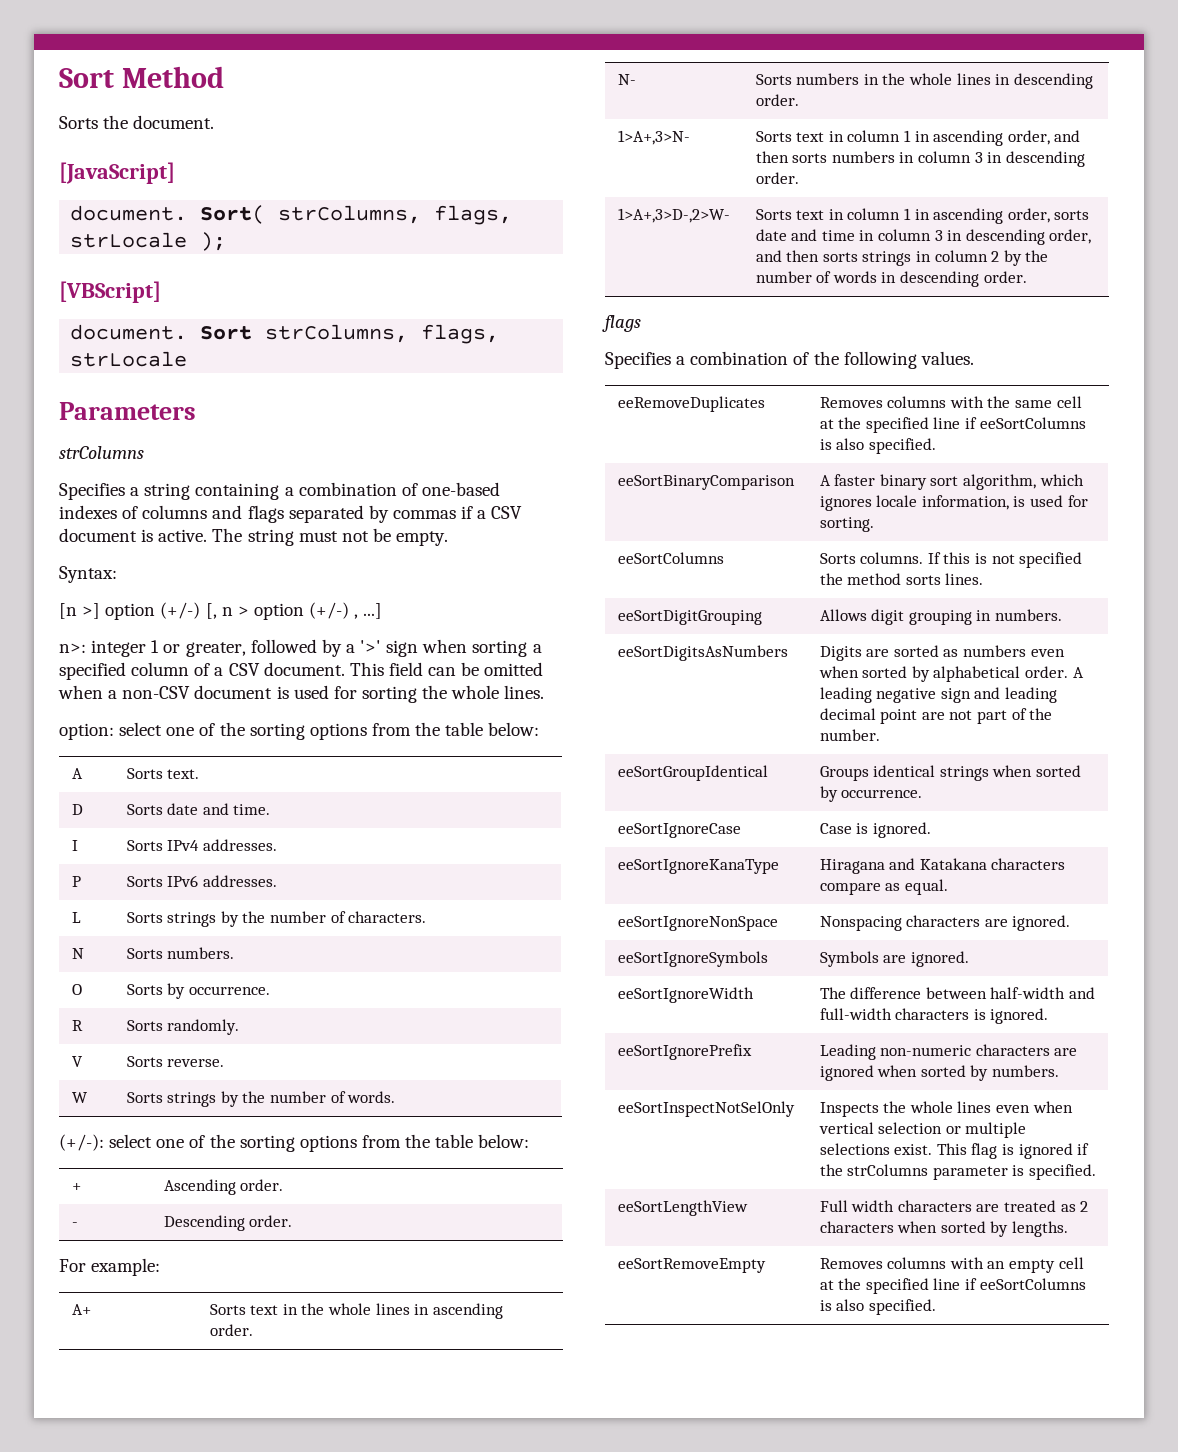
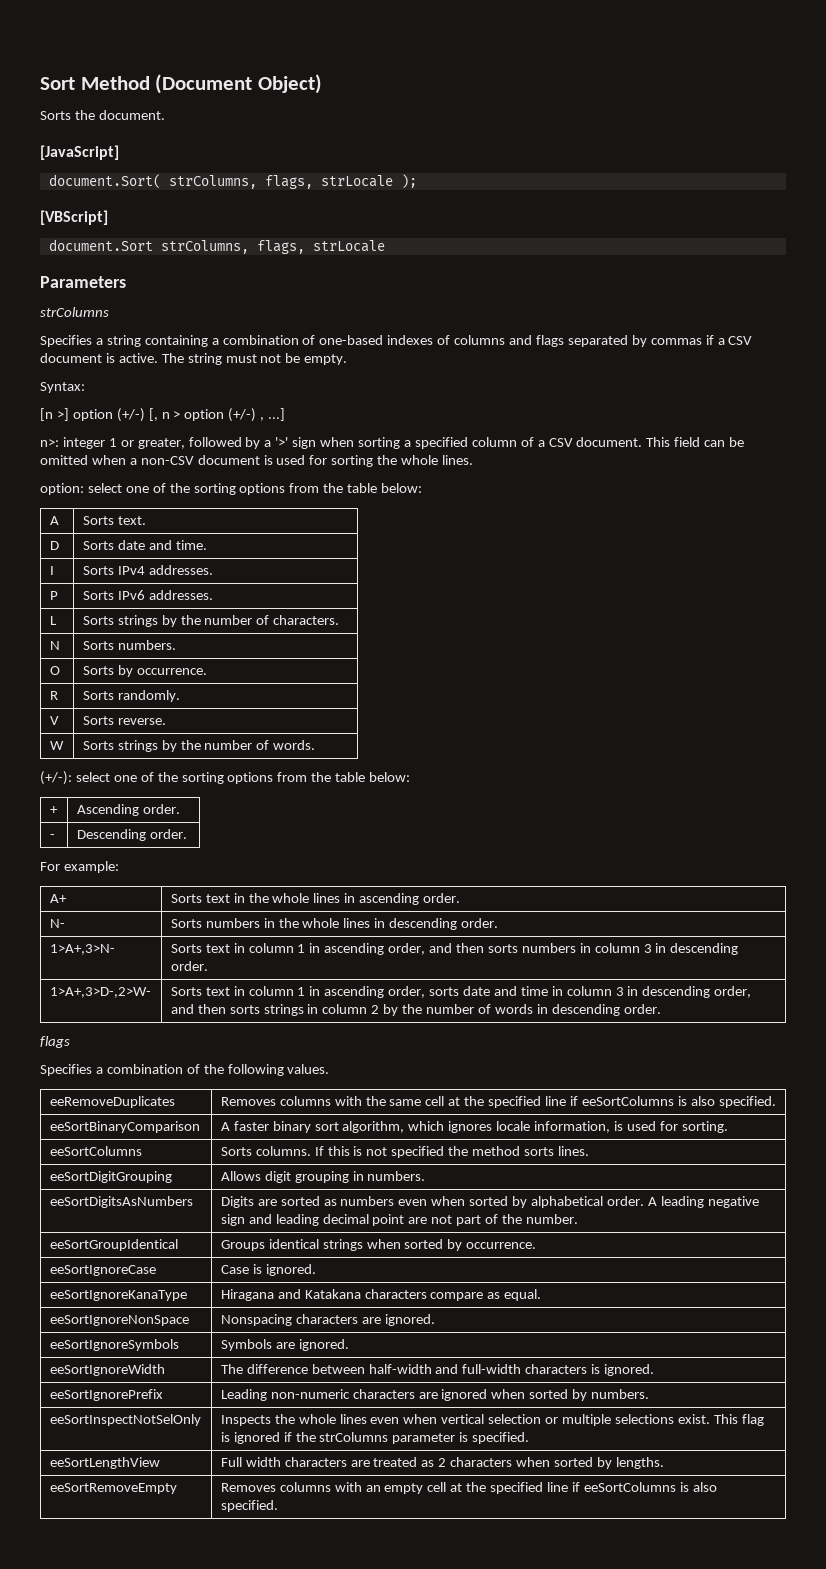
- Sort Method
+ Sort Method (Document Object)
- document. Sort( strColumns, flags, strLocale );
+ document.Sort( strColumns, flags, strLocale );
- document. Sort strColumns, flags, strLocale
+ document.Sort strColumns, flags, strLocale

